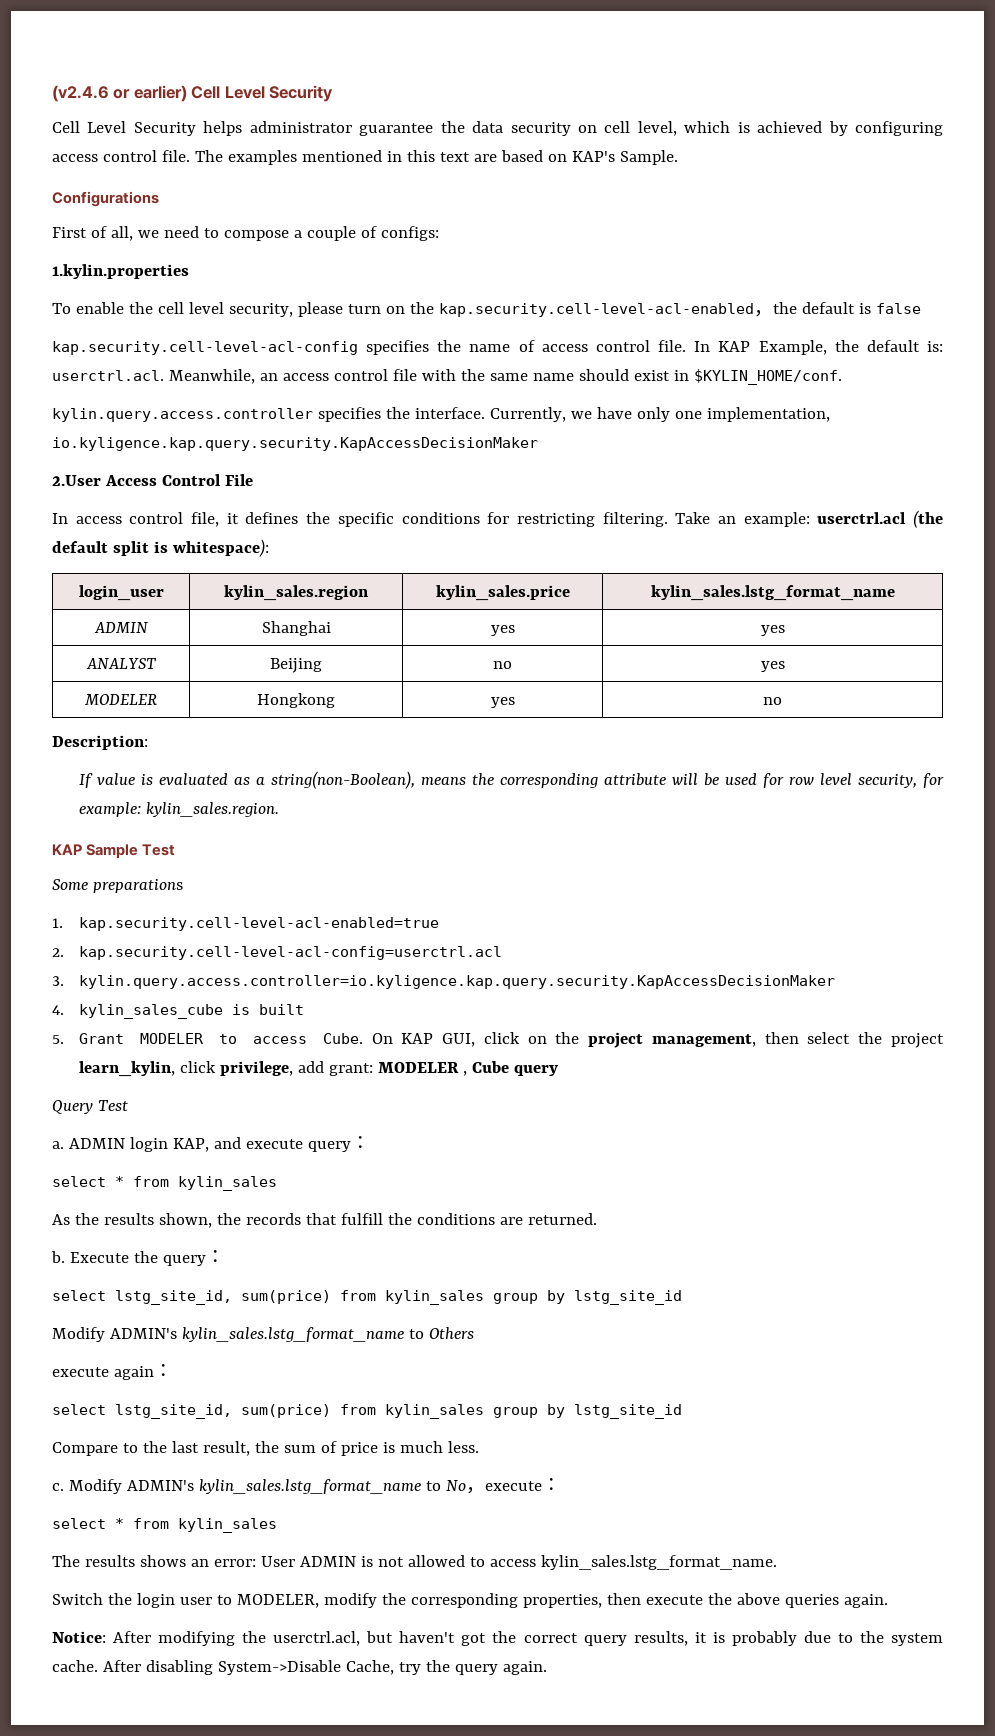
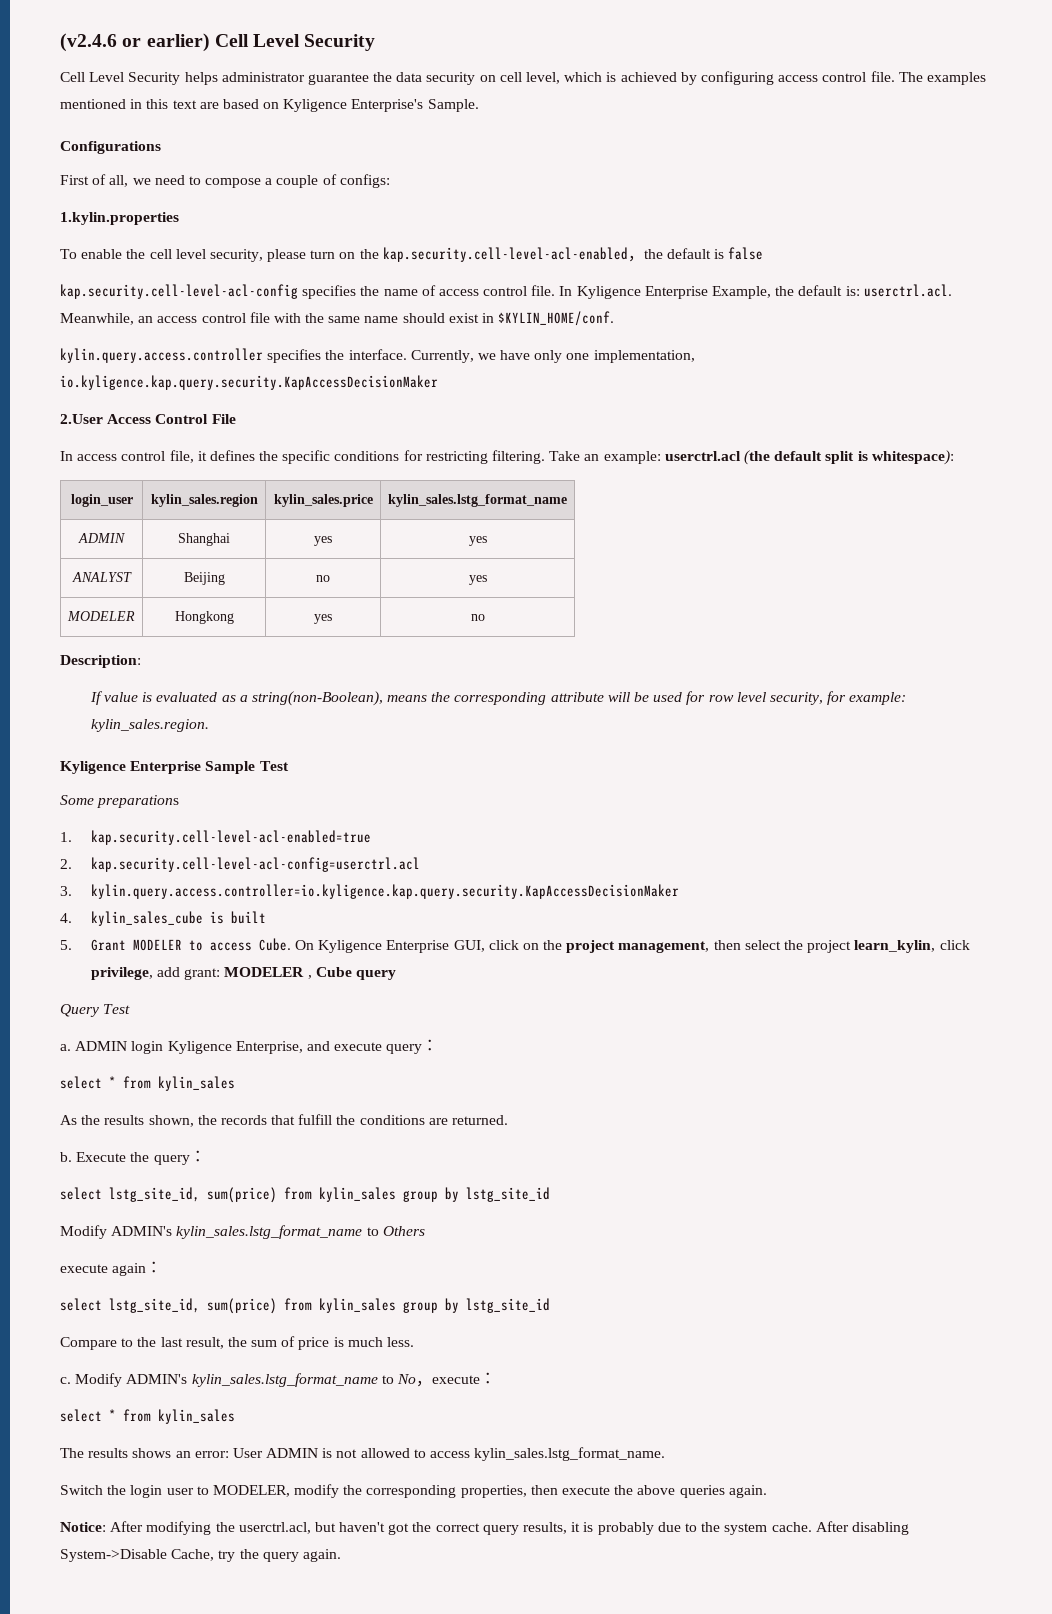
- The examples mentioned in this text are based on KAP's Sample.
+ The examples mentioned in this text are based on Kyligence Enterprise's Sample.
- In KAP Example, the default is: userctrl.acl. Meanwhile, an access control file with the same name should exist in $KYLIN_HOME/conf.
+ In Kyligence Enterprise Example, the default is: userctrl.acl. Meanwhile, an access control file with the same name should exist in $KYLIN_HOME/conf.
- KAP Sample Test
+ Kyligence Enterprise Sample Test
- On KAP GUI, click on the project management, then select the project learn_kylin, click privilege, add grant: MODELER , Cube query
+ On Kyligence Enterprise GUI, click on the project management, then select the project learn_kylin, click privilege, add grant: MODELER , Cube query
- ADMIN login KAP, and execute query：
+ ADMIN login Kyligence Enterprise, and execute query：

